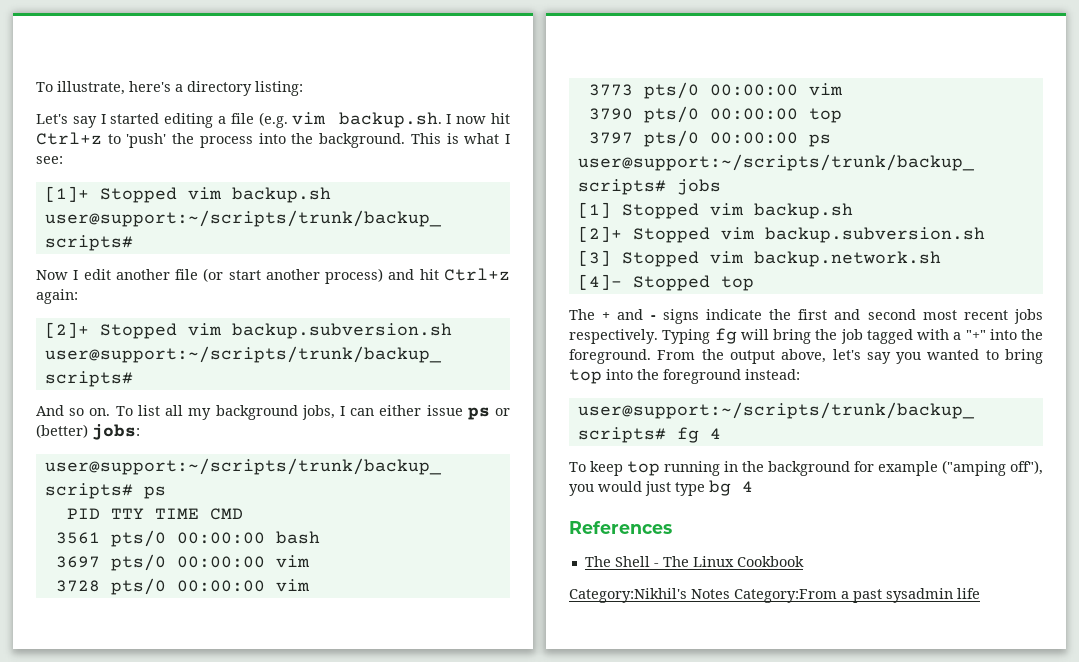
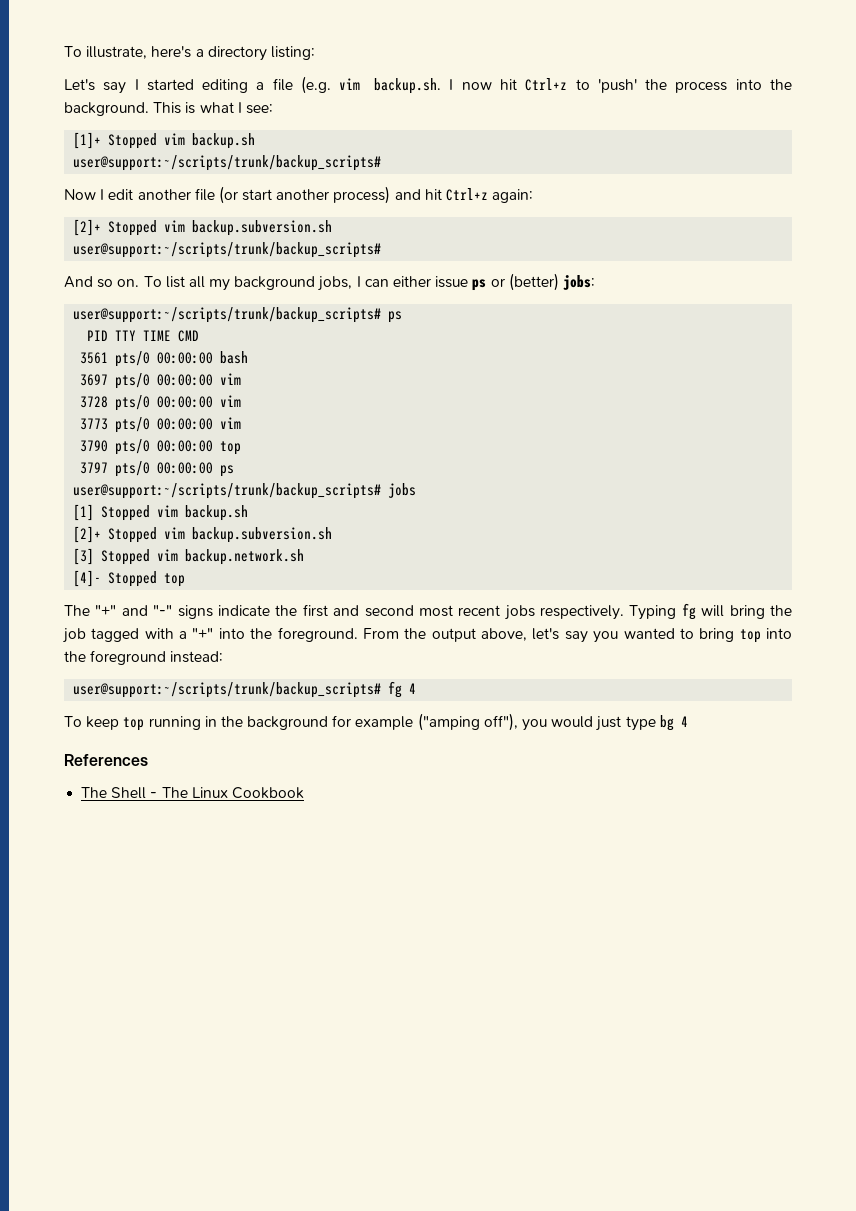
- The + and - signs indicate the first and second most recent jobs respectively.
+ The "+" and "-" signs indicate the first and second most recent jobs respectively.
- Category:Nikhil's Notes Category:From a past sysadmin life

